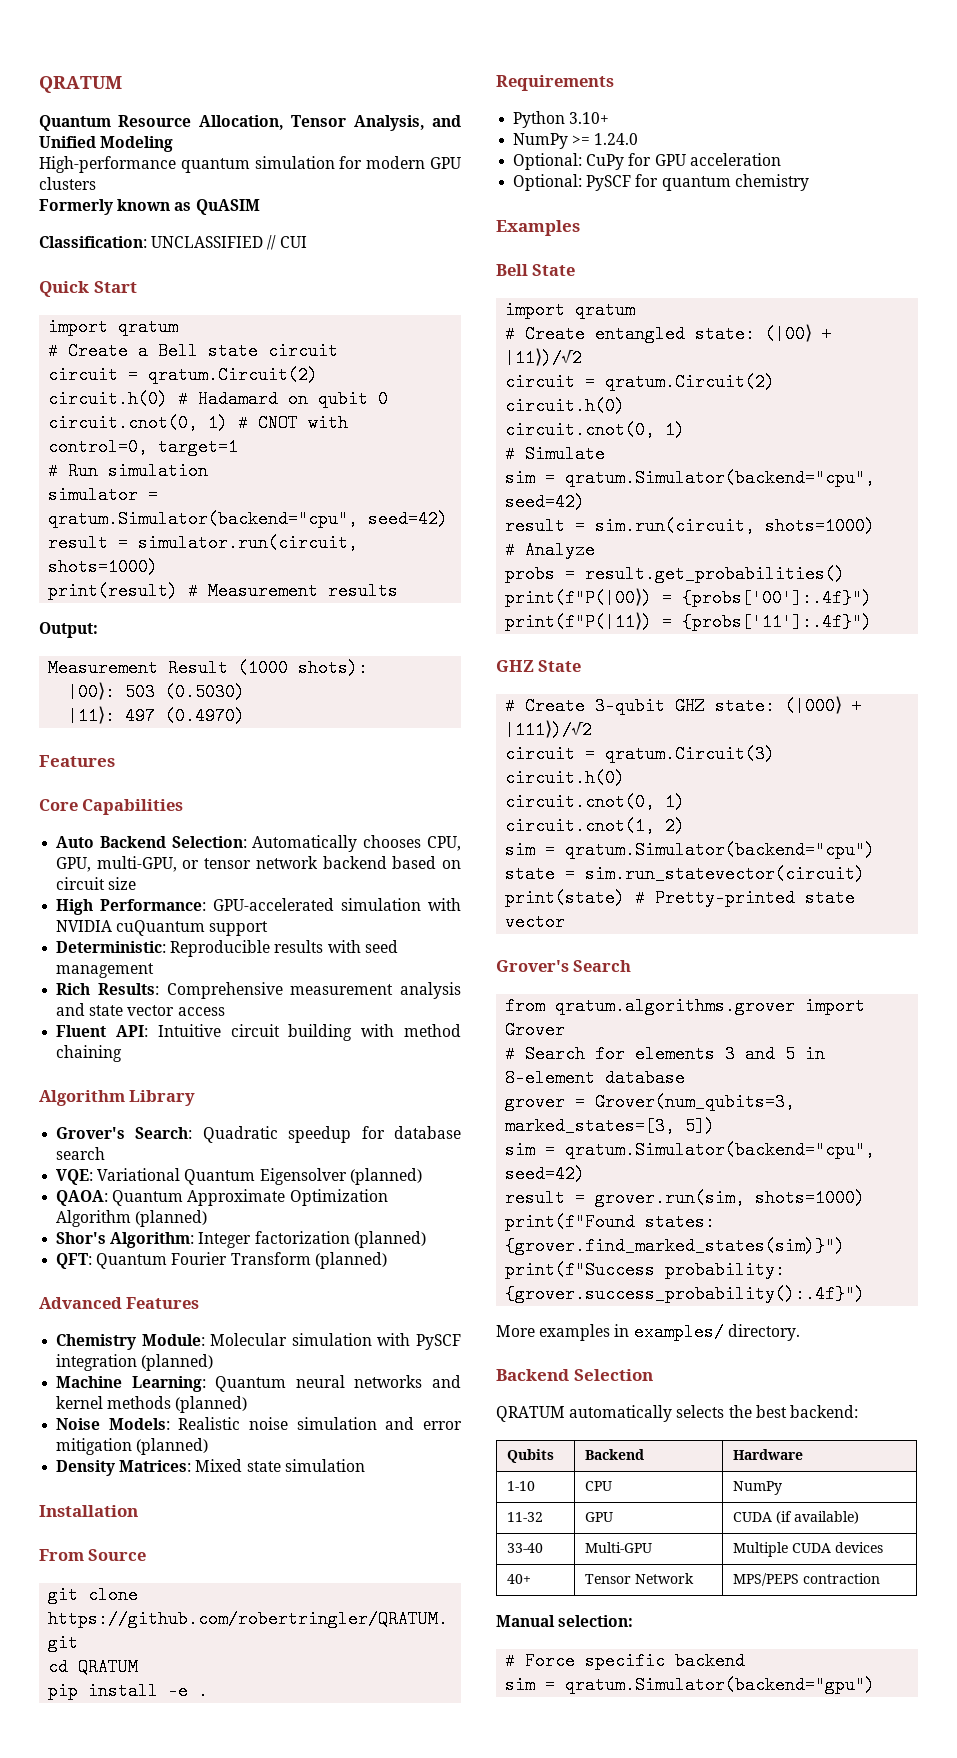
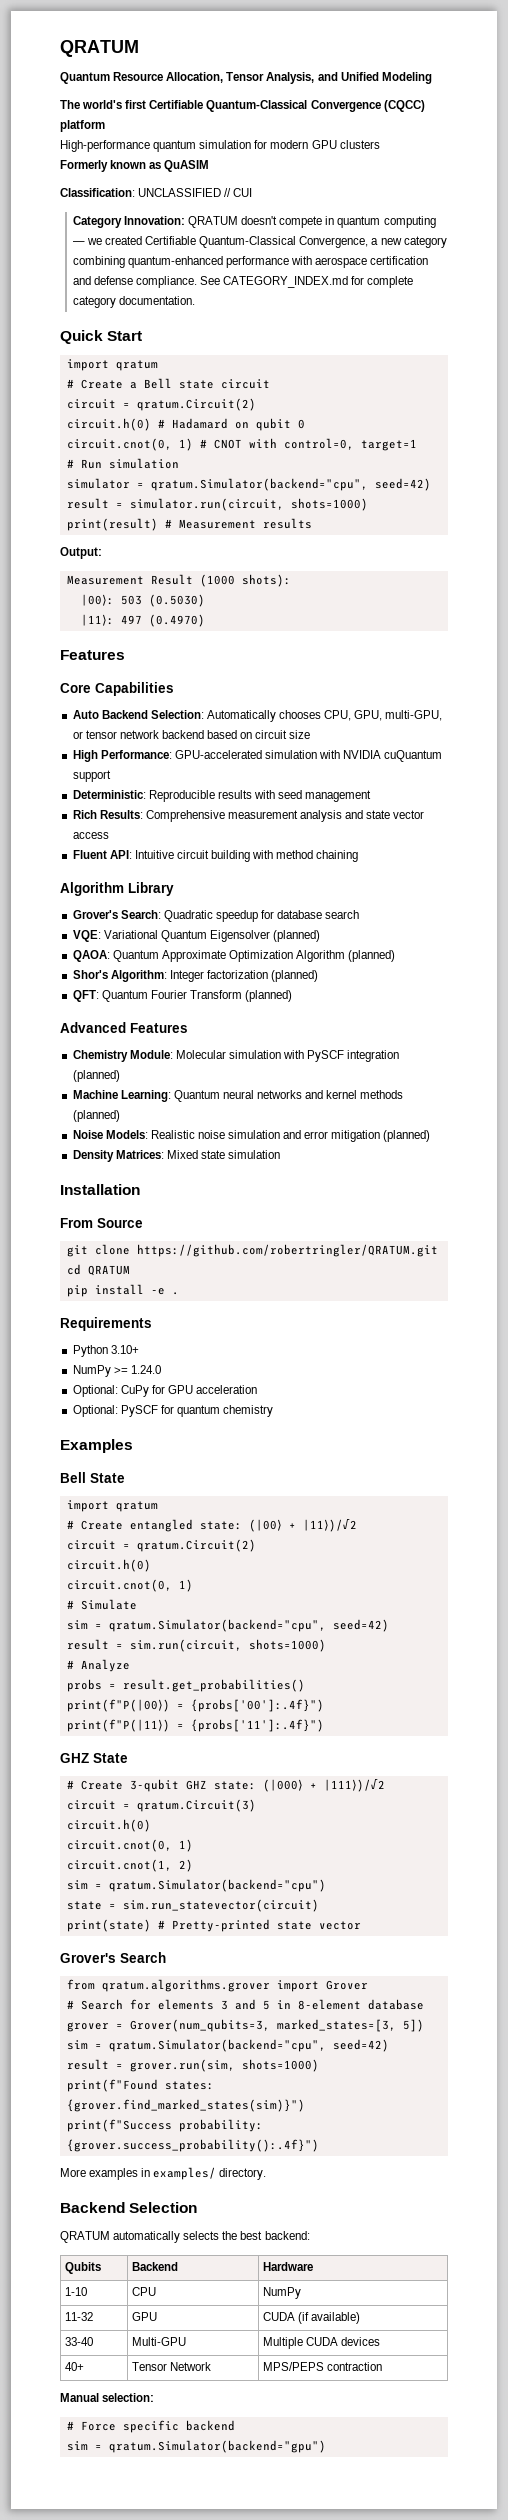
+ The world's first Certifiable Quantum-Classical Convergence (CQCC) platform
+ Category Innovation: QRATUM doesn't compete in quantum computing — we created Certifiable Quantum-Classical Convergence, a new category combining quantum-enhanced performance with aerospace certification and defense compliance. See CATEGORY_INDEX.md for complete category documentation.

